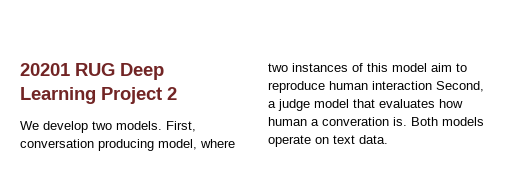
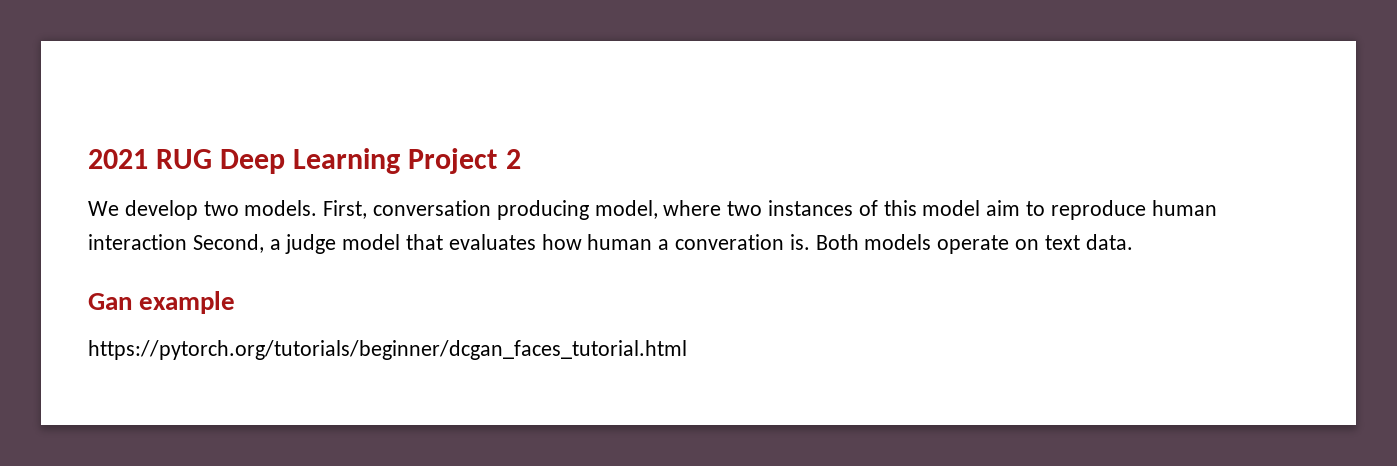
- 20201 RUG Deep Learning Project 2
+ 2021 RUG Deep Learning Project 2
+ Gan example
+ https://pytorch.org/tutorials/beginner/dcgan_faces_tutorial.html

